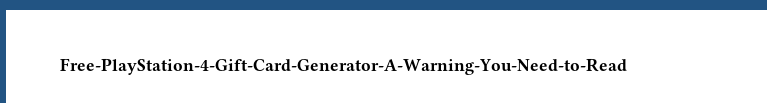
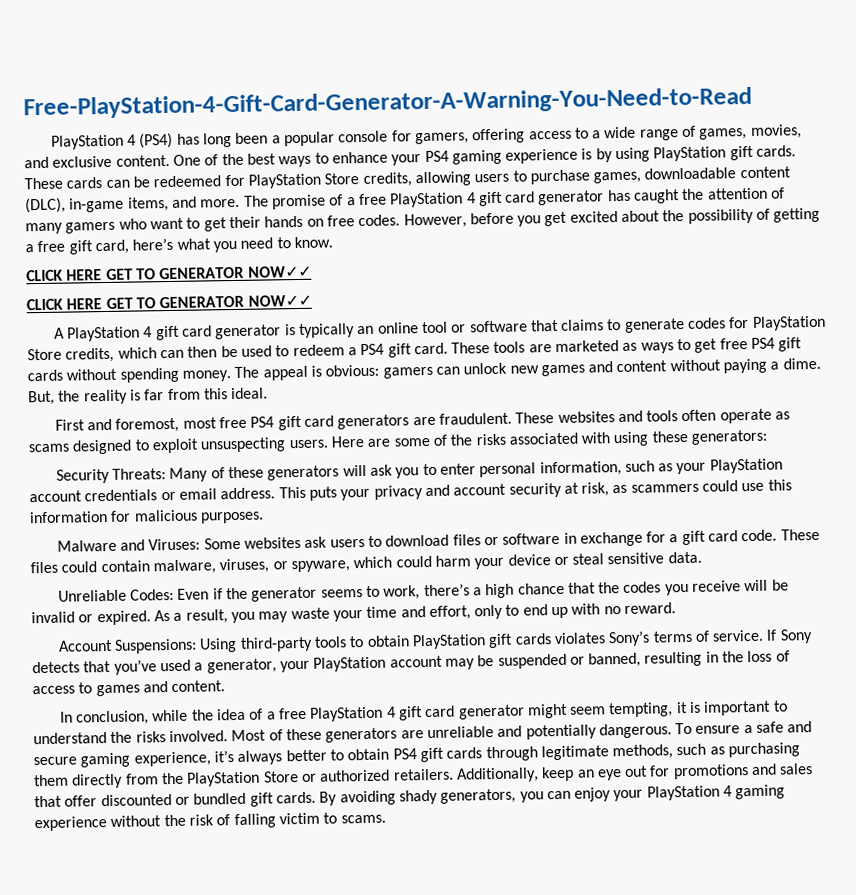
+ PlayStation 4 (PS4) has long been a popular console for gamers, offering access to a wide range of games, movies, and exclusive content. One of the best ways to enhance your PS4 gaming experience is by using PlayStation gift cards. These cards can be redeemed for PlayStation Store credits, allowing users to purchase games, downloadable content (DLC), in-game items, and more. The promise of a free PlayStation 4 gift card generator has caught the attention of many gamers who want to get their hands on free codes. However, before you get excited about the possibility of getting a free gift card, here’s what you need to know.
+ CLICK HERE GET TO GENERATOR NOW✓✓
+ CLICK HERE GET TO GENERATOR NOW✓✓
+ A PlayStation 4 gift card generator is typically an online tool or software that claims to generate codes for PlayStation Store credits, which can then be used to redeem a PS4 gift card. These tools are marketed as ways to get free PS4 gift cards without spending money. The appeal is obvious: gamers can unlock new games and content without paying a dime. But, the reality is far from this ideal.
+ First and foremost, most free PS4 gift card generators are fraudulent. These websites and tools often operate as scams designed to exploit unsuspecting users. Here are some of the risks associated with using these generators:
+ Security Threats: Many of these generators will ask you to enter personal information, such as your PlayStation account credentials or email address. This puts your privacy and account security at risk, as scammers could use this information for malicious purposes.
+ Malware and Viruses: Some websites ask users to download files or software in exchange for a gift card code. These files could contain malware, viruses, or spyware, which could harm your device or steal sensitive data.
+ Unreliable Codes: Even if the generator seems to work, there’s a high chance that the codes you receive will be invalid or expired. As a result, you may waste your time and effort, only to end up with no reward.
+ Account Suspensions: Using third-party tools to obtain PlayStation gift cards violates Sony’s terms of service. If Sony detects that you’ve used a generator, your PlayStation account may be suspended or banned, resulting in the loss of access to games and content.
+ In conclusion, while the idea of a free PlayStation 4 gift card generator might seem tempting, it is important to understand the risks involved. Most of these generators are unreliable and potentially dangerous. To ensure a safe and secure gaming experience, it’s always better to obtain PS4 gift cards through legitimate methods, such as purchasing them directly from the PlayStation Store or authorized retailers. Additionally, keep an eye out for promotions and sales that offer discounted or bundled gift cards. By avoiding shady generators, you can enjoy your PlayStation 4 gaming experience without the risk of falling victim to scams.

